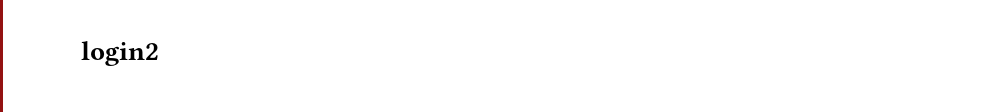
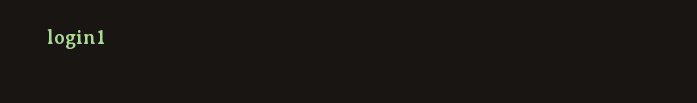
- login2
+ login1

